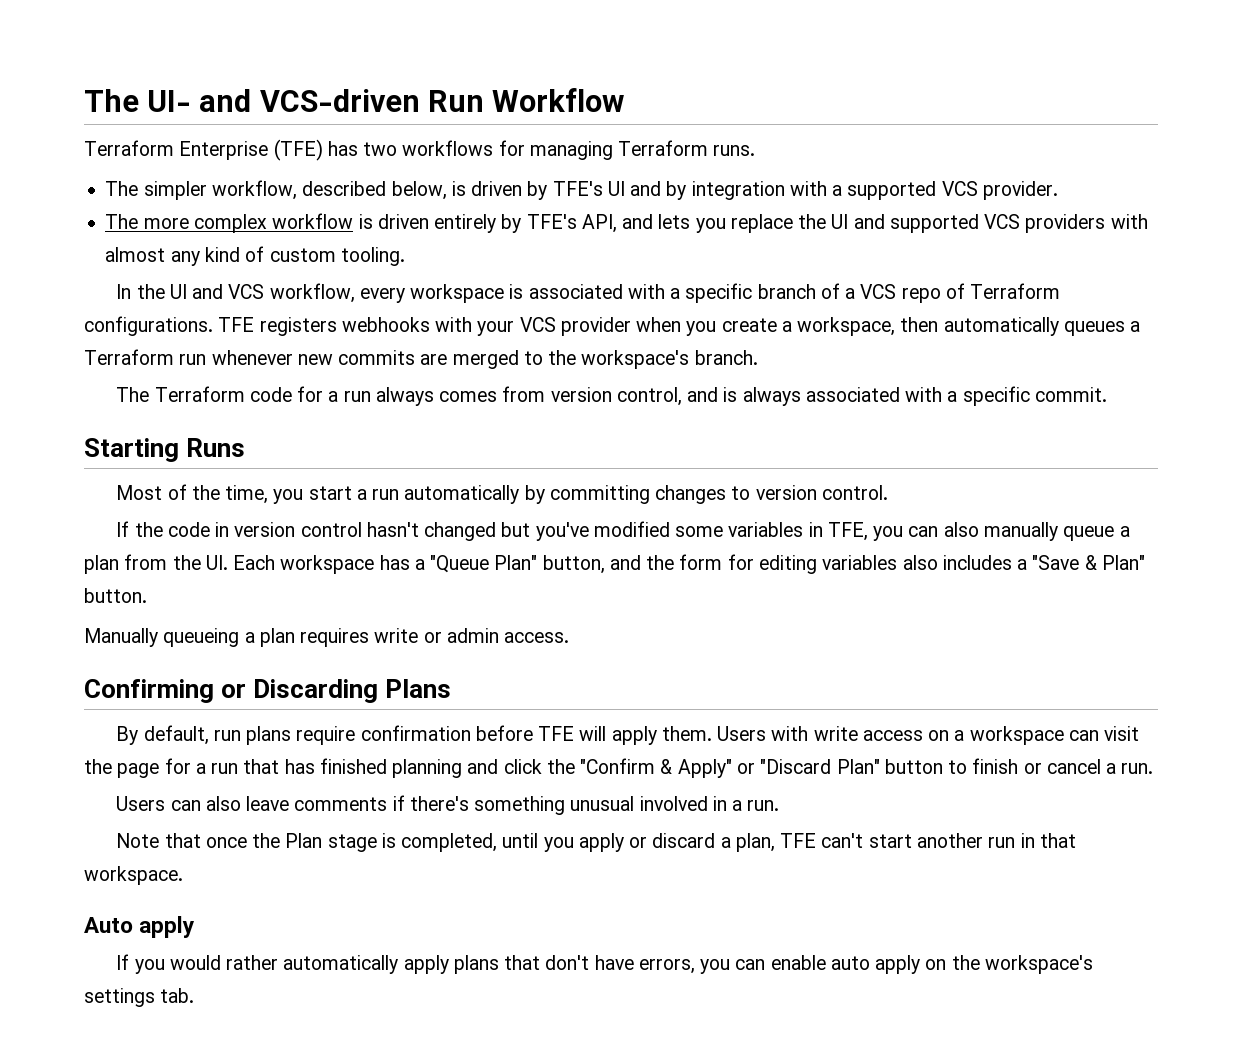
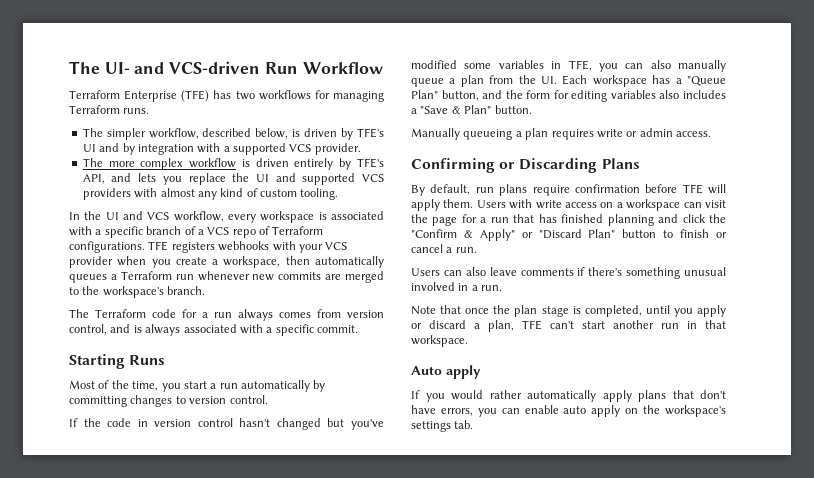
- Note that once the Plan stage is completed, until you apply or discard a plan, TFE can't start another run in that workspace.
+ Note that once the plan stage is completed, until you apply or discard a plan, TFE can't start another run in that workspace.

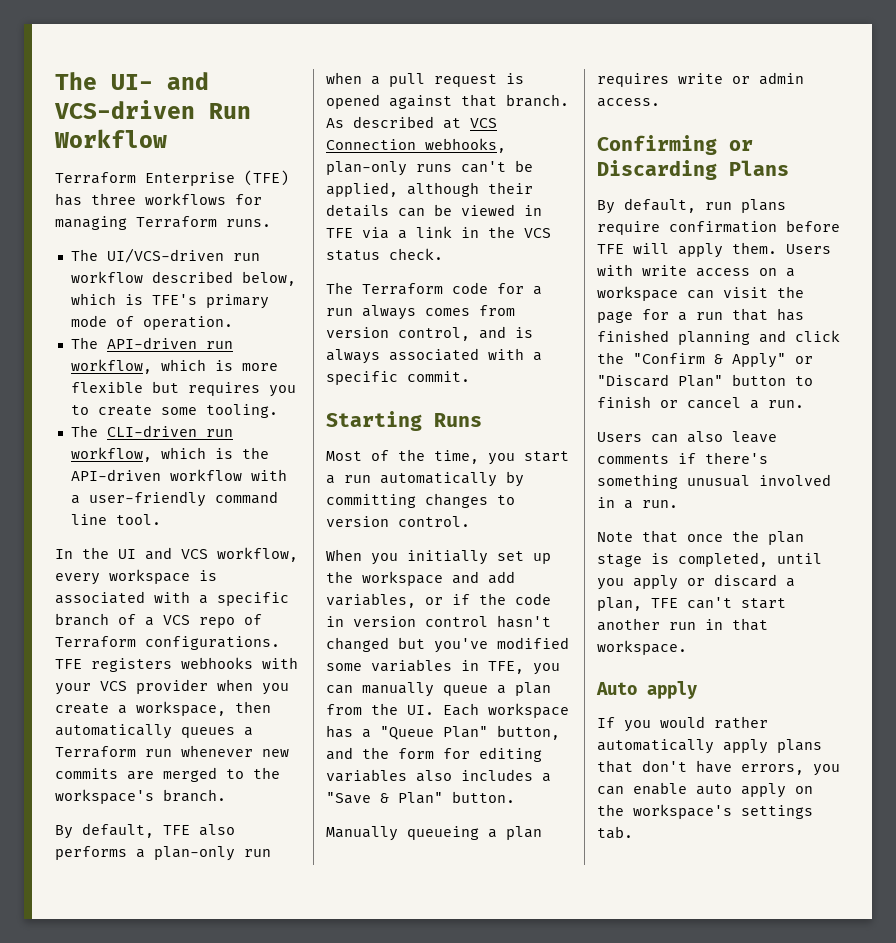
- Terraform Enterprise (TFE) has two workflows for managing Terraform runs.
+ Terraform Enterprise (TFE) has three workflows for managing Terraform runs.
- The simpler workflow, described below, is driven by TFE's UI and by integration with a supported VCS provider.
- The more complex workflow is driven entirely by TFE's API, and lets you replace the UI and supported VCS providers with almost any kind of custom tooling.
+ The UI/VCS-driven run workflow described below, which is TFE's primary mode of operation.
+ The API-driven run workflow, which is more flexible but requires you to create some tooling.
+ The CLI-driven run workflow, which is the API-driven workflow with a user-friendly command line tool.
+ By default, TFE also performs a plan-only run when a pull request is opened against that branch. As described at VCS Connection webhooks, plan-only runs can't be applied, although their details can be viewed in TFE via a link in the VCS status check.
- If the code in version control hasn't changed but you've modified some variables in TFE, you can also manually queue a plan from the UI. Each workspace has a "Queue Plan" button, and the form for editing variables also includes a "Save & Plan" button.
+ When you initially set up the workspace and add variables, or if the code in version control hasn't changed but you've modified some variables in TFE, you can manually queue a plan from the UI. Each workspace has a "Queue Plan" button, and the form for editing variables also includes a "Save & Plan" button.

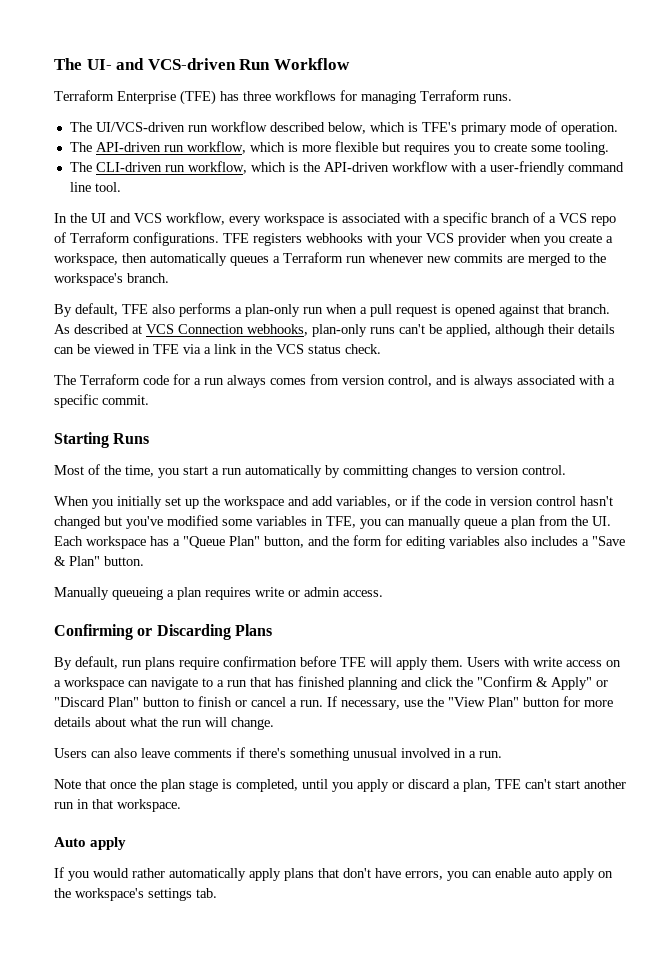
- Users with write access on a workspace can visit the page for a run that has finished planning and click the "Confirm & Apply" or "Discard Plan" button to finish or cancel a run.
+ Users with write access on a workspace can navigate to a run that has finished planning and click the "Confirm & Apply" or "Discard Plan" button to finish or cancel a run. If necessary, use the "View Plan" button for more details about what the run will change.

